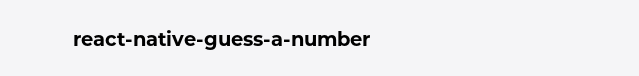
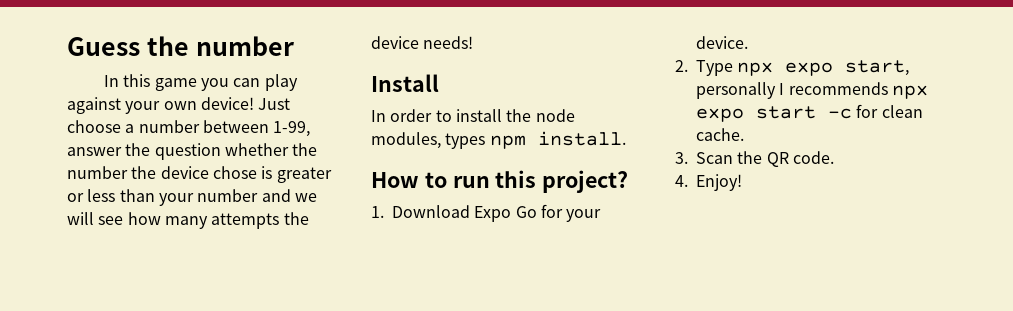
- react-native-guess-a-number
+ Guess the number
+ In this game you can play against your own device! Just choose a number between 1-99, answer the question whether the number the device chose is greater or less than your number and we will see how many attempts the device needs!
+ Install
+ In order to install the node modules, types npm install.
+ How to run this project?
+ 1. Download Expo Go for your device.
+ 2. Type npx expo start, personally I recommends npx expo start -c for clean cache.
+ 3. Scan the QR code.
+ 4. Enjoy!

